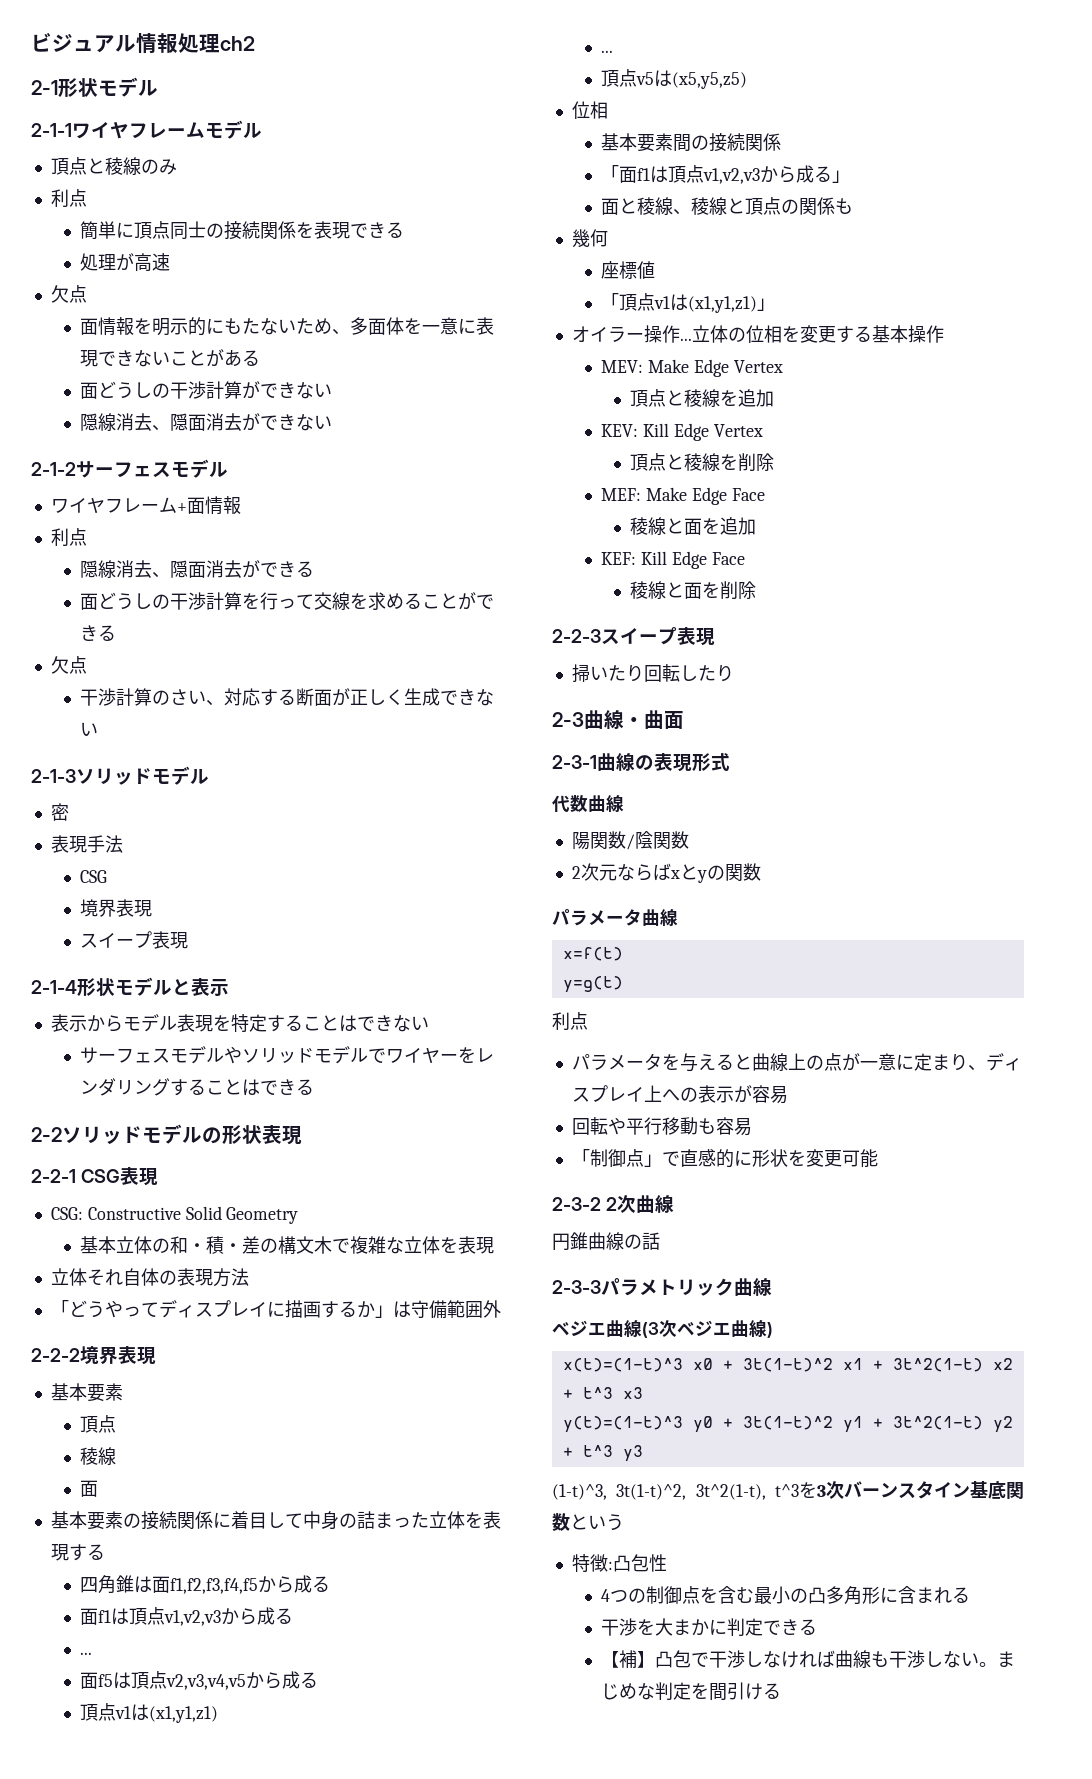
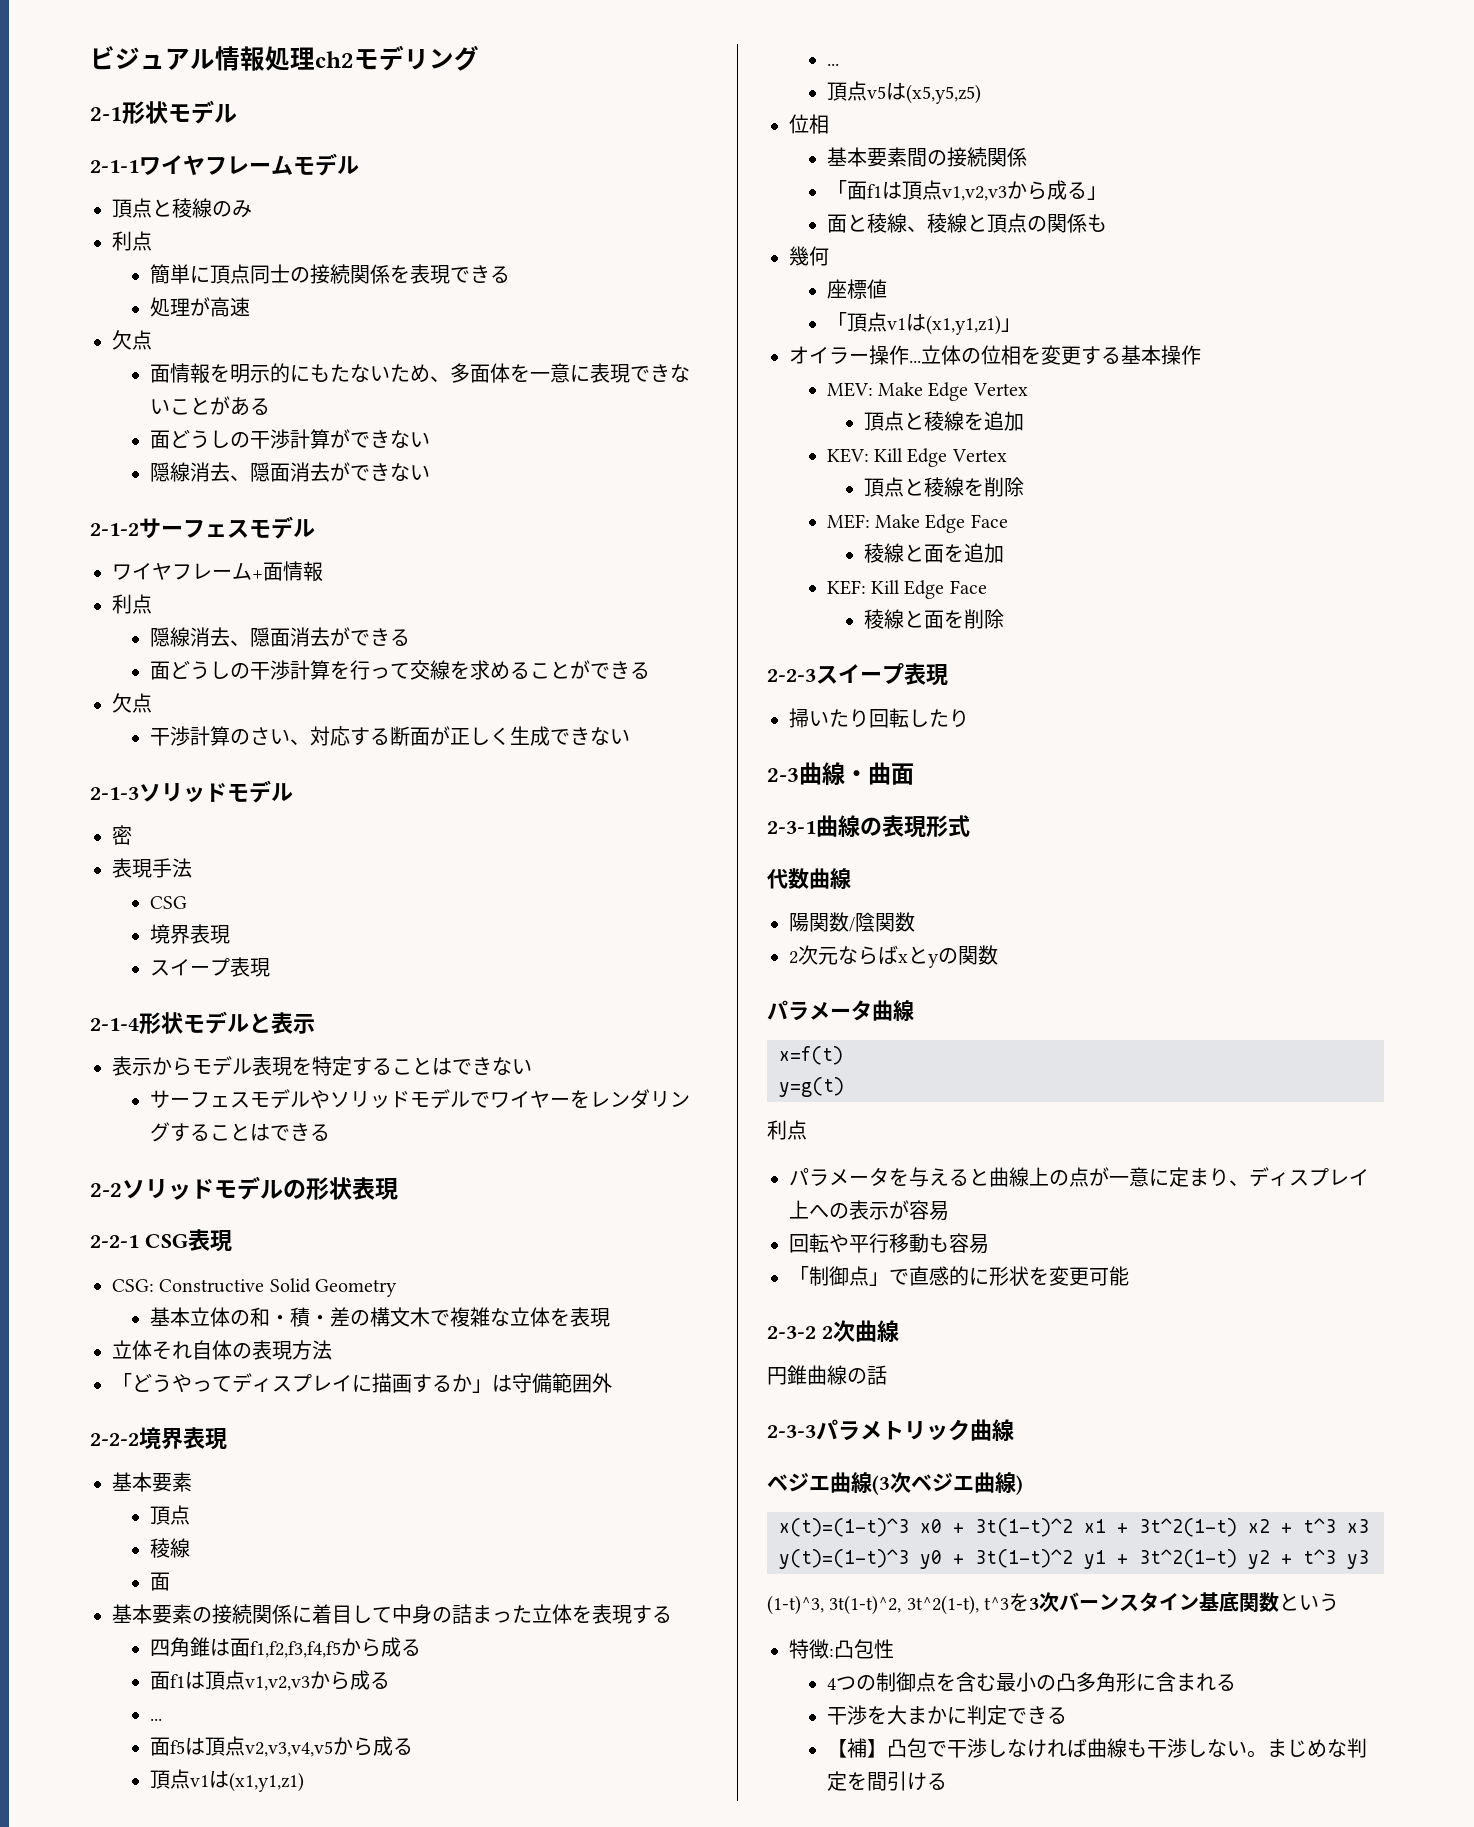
- ビジュアル情報処理ch2
+ ビジュアル情報処理ch2モデリング

